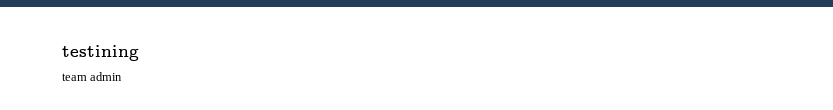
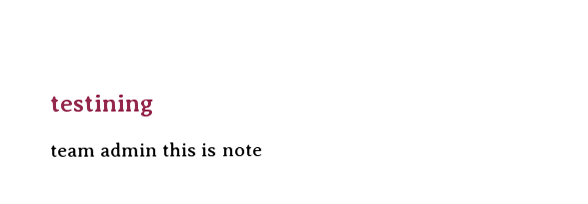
- team admin
+ team admin this is note

